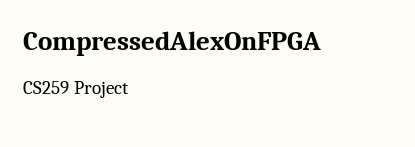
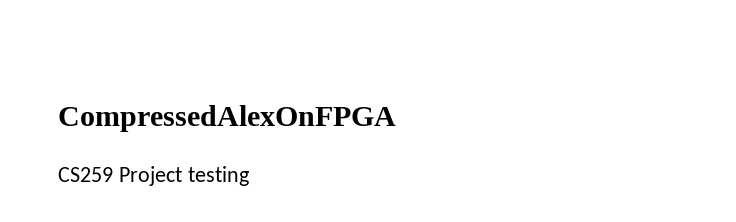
- CS259 Project
+ CS259 Project testing

